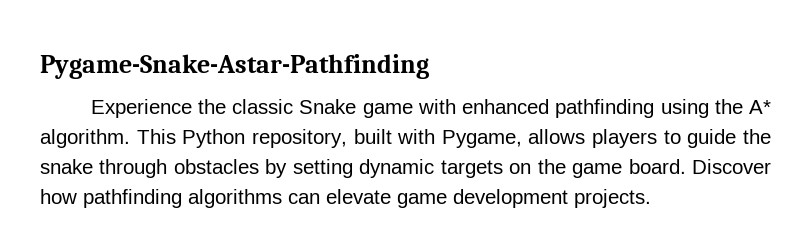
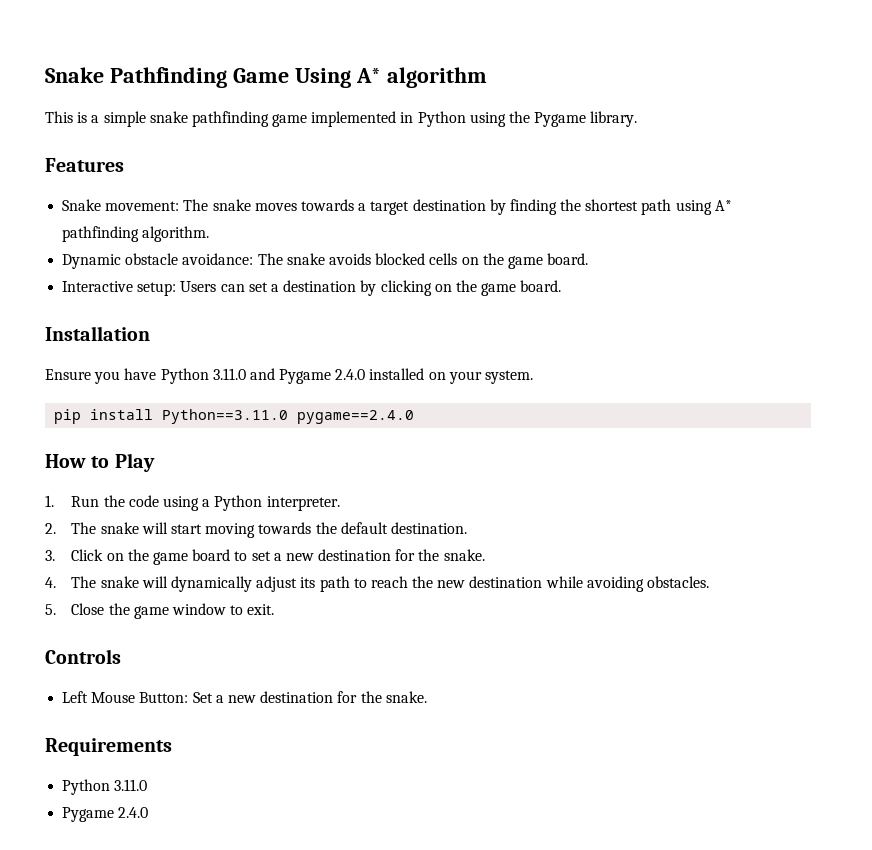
- Pygame-Snake-Astar-Pathfinding
- Experience the classic Snake game with enhanced pathfinding using the A* algorithm. This Python repository, built with Pygame, allows players to guide the snake through obstacles by setting dynamic targets on the game board. Discover how pathfinding algorithms can elevate game development projects.
+ Snake Pathfinding Game Using A* algorithm
+ This is a simple snake pathfinding game implemented in Python using the Pygame library.
+ Features
+ Snake movement: The snake moves towards a target destination by finding the shortest path using A* pathfinding algorithm.
+ Dynamic obstacle avoidance: The snake avoids blocked cells on the game board.
+ Interactive setup: Users can set a destination by clicking on the game board.
+ Installation
+ Ensure you have Python 3.11.0 and Pygame 2.4.0 installed on your system.
+ pip install Python==3.11.0 pygame==2.4.0
+ How to Play
+ 1. Run the code using a Python interpreter.
+ 2. The snake will start moving towards the default destination.
+ 3. Click on the game board to set a new destination for the snake.
+ 4. The snake will dynamically adjust its path to reach the new destination while avoiding obstacles.
+ 5. Close the game window to exit.
+ Controls
+ Left Mouse Button: Set a new destination for the snake.
+ Requirements
+ Python 3.11.0
+ Pygame 2.4.0

